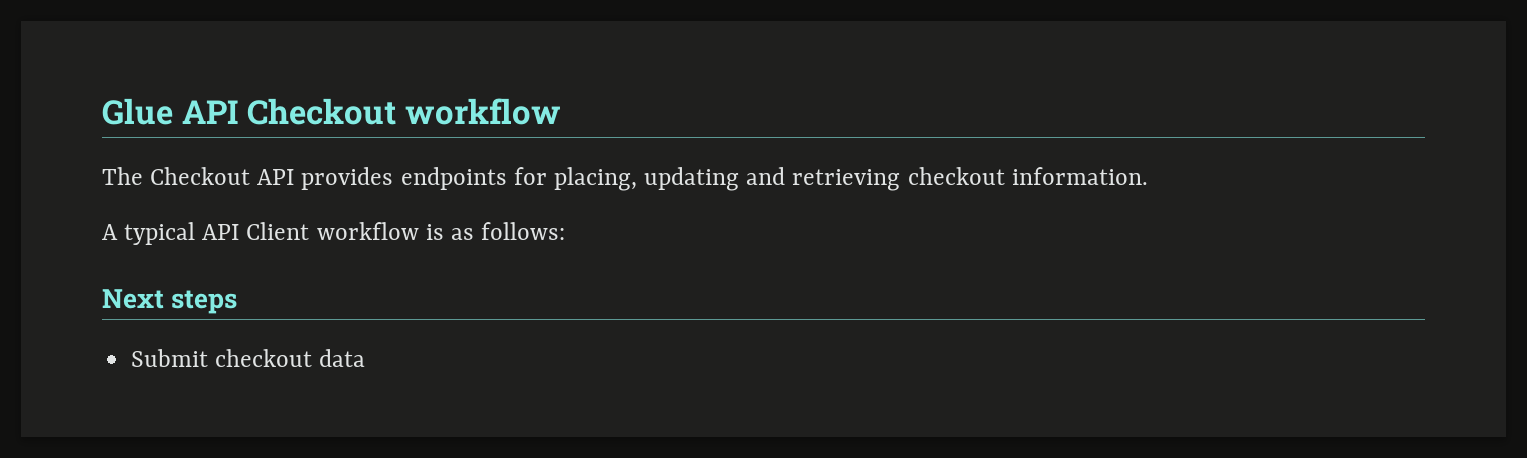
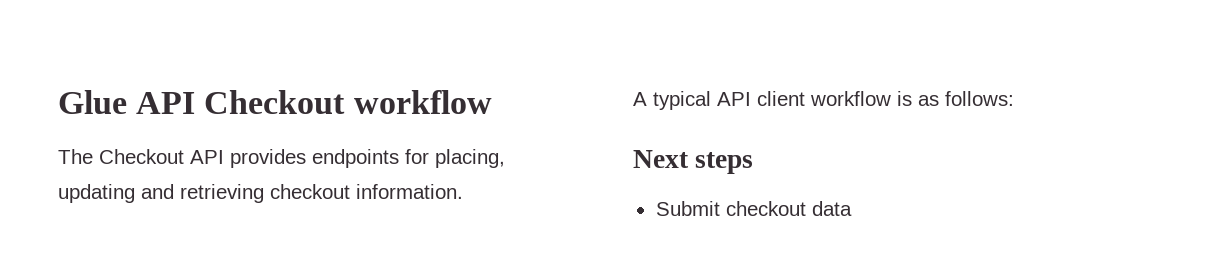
- A typical API Client workflow is as follows:
+ A typical API client workflow is as follows:

